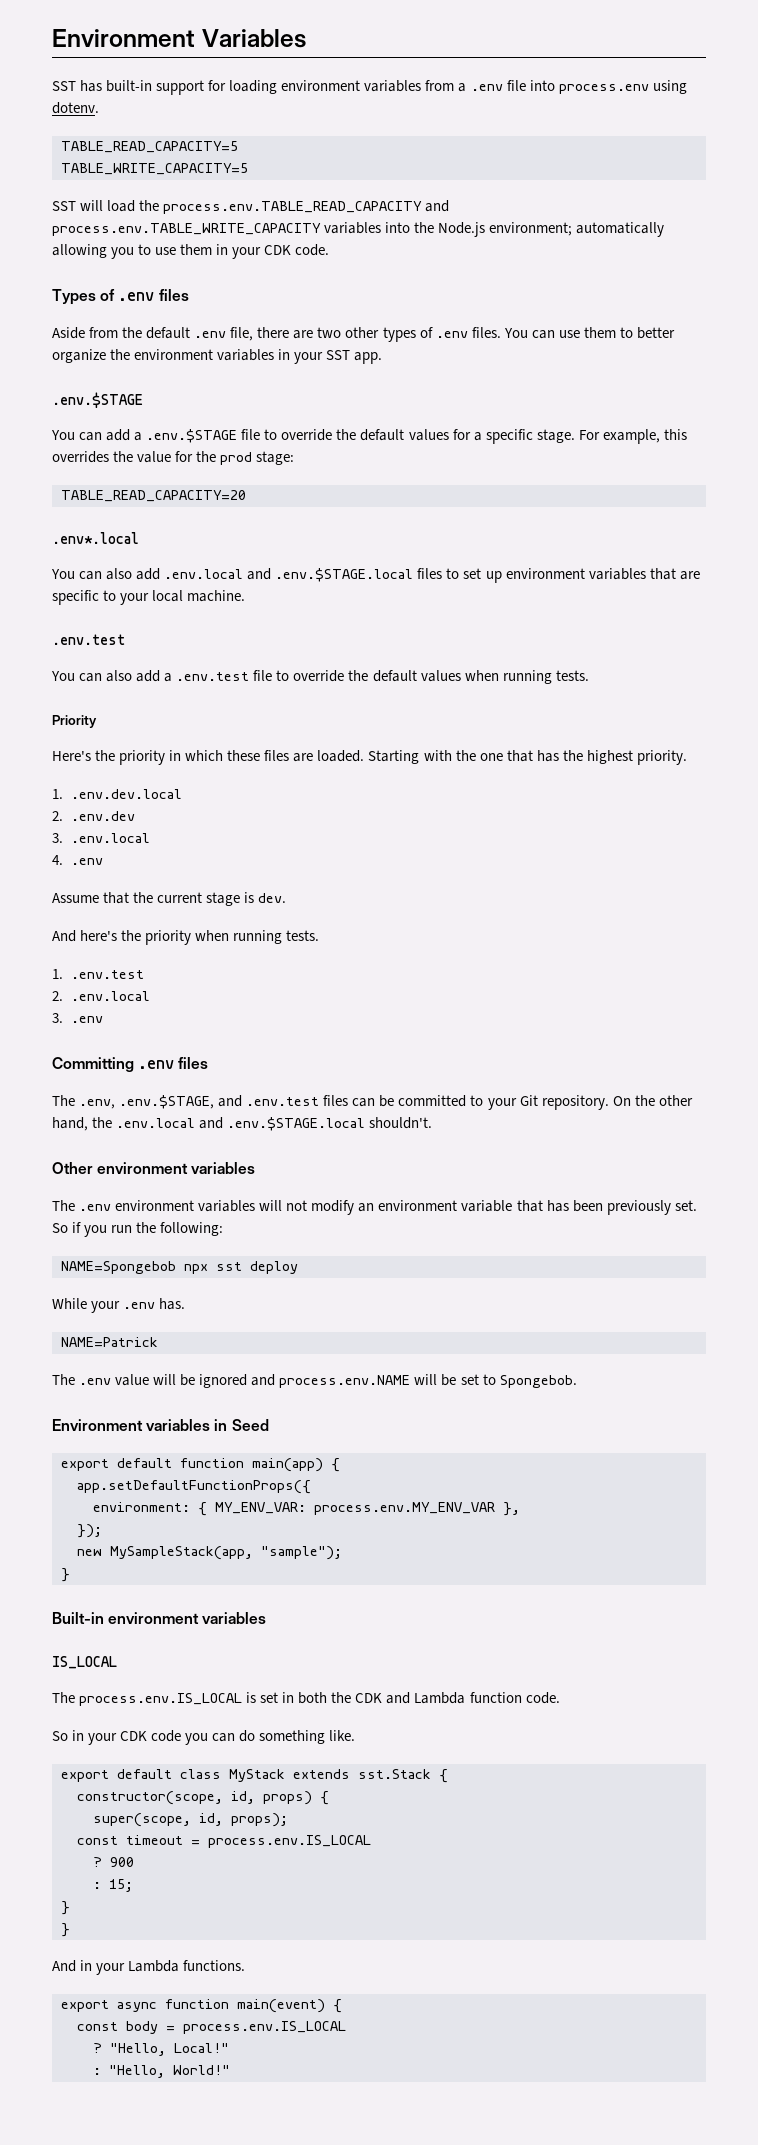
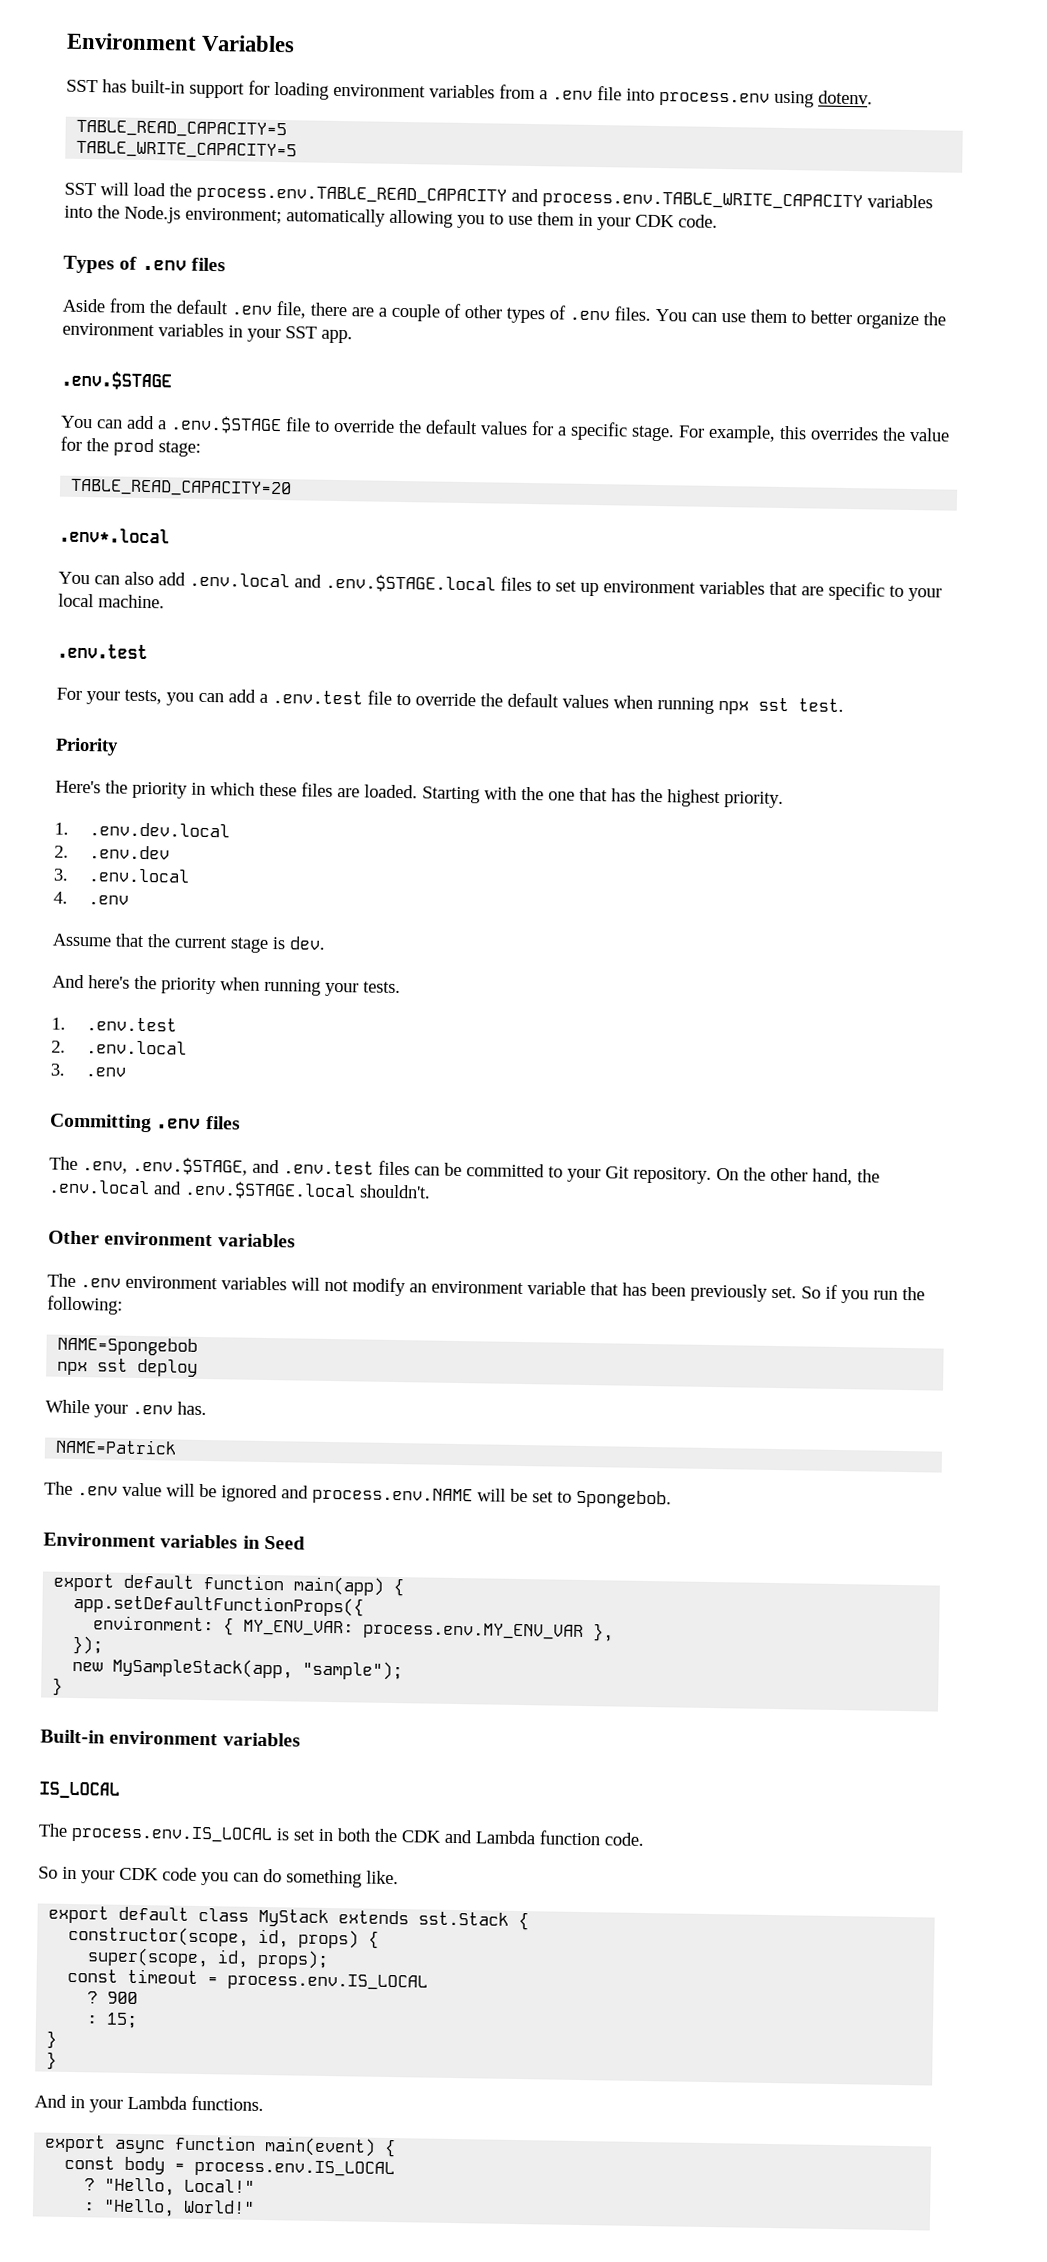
- Aside from the default .env file, there are two other types of .env files.
+ Aside from the default .env file, there are a couple of other types of .env files.
- You can also add a .env.test file to override the default values when running tests.
+ For your tests, you can add a .env.test file to override the default values when running npx sst test.
- And here's the priority when running tests.
+ And here's the priority when running your tests.
- NAME=Spongebob npx sst deploy
+ NAME=Spongebob
+ npx sst deploy

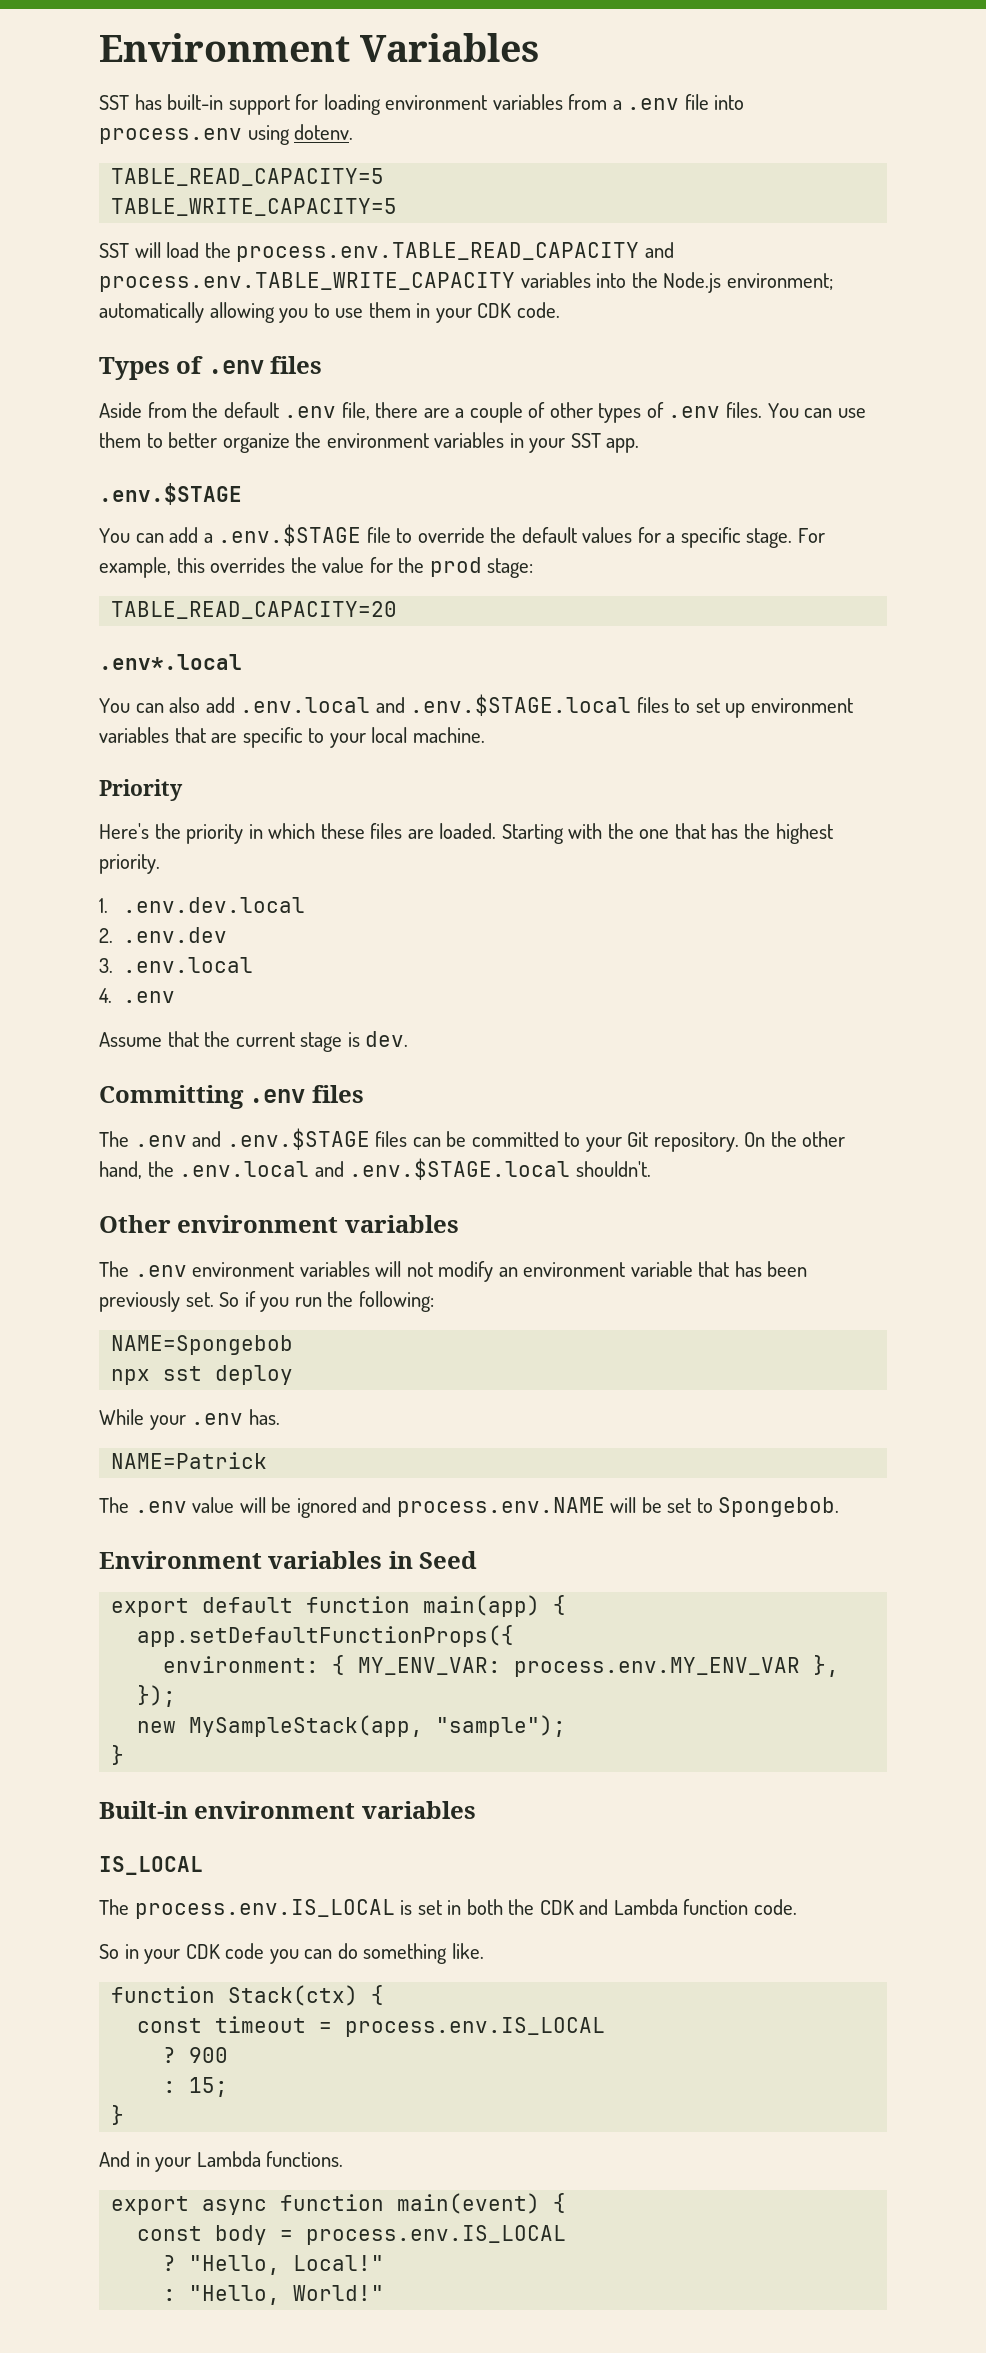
  You can also add .env.local and .env.$STAGE.local files to set up environment variables that are specific to your local machine.
- .env.test
- For your tests, you can add a .env.test file to override the default values when running npx sst test.
- And here's the priority when running your tests.
- 1. .env.test
- 2. .env.local
- 3. .env
- The .env, .env.$STAGE, and .env.test files can be committed to your Git repository.
+ The .env and .env.$STAGE files can be committed to your Git repository.
- export default class MyStack extends sst.Stack {
- constructor(scope, id, props) {
- super(scope, id, props);
+ function Stack(ctx) {
  : 15;
- }

